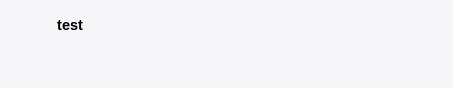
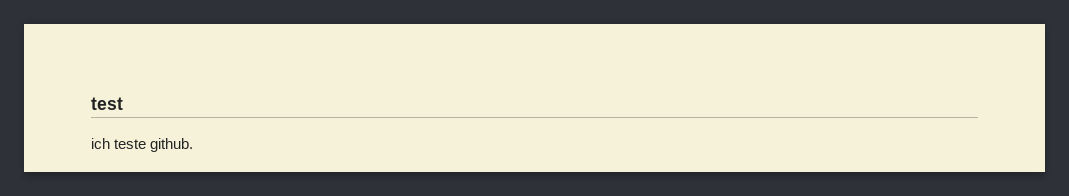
+ ich teste github.

